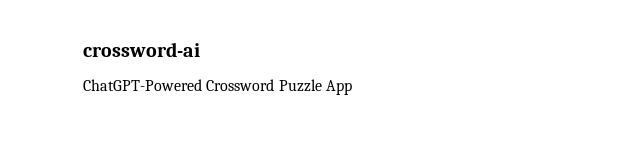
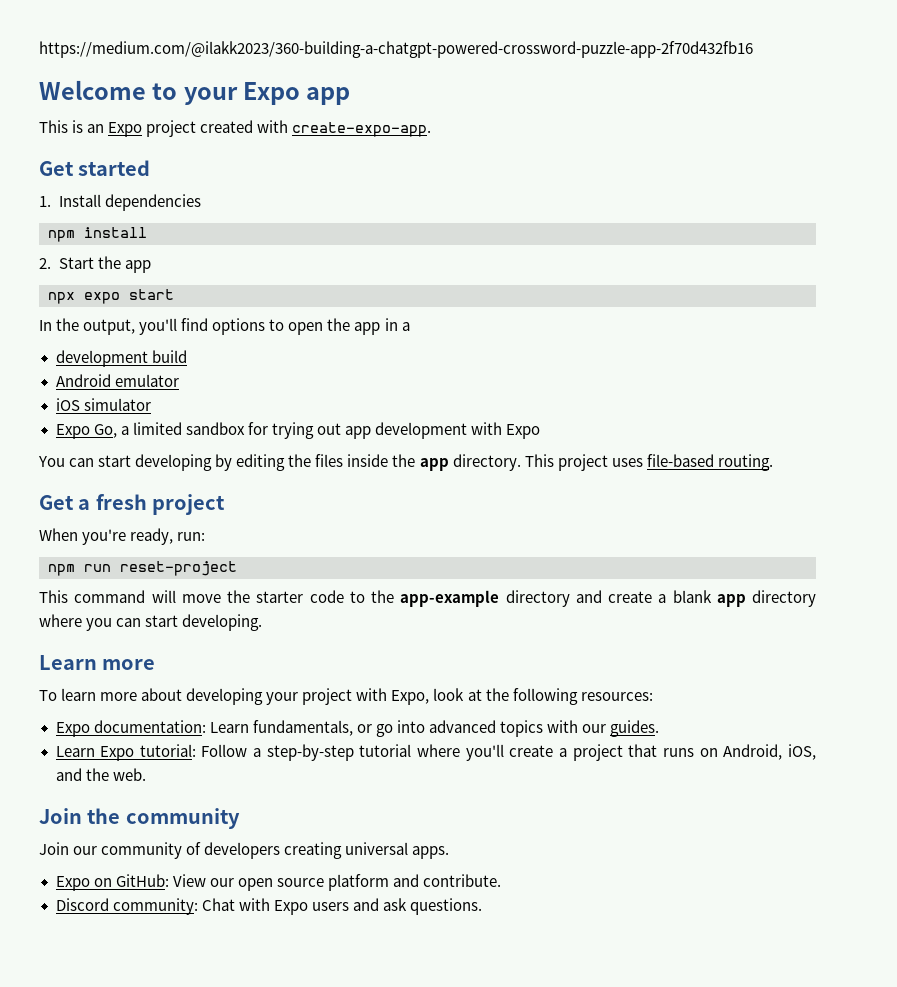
- crossword-ai
- ChatGPT-Powered Crossword Puzzle App
+ https://medium.com/@ilakk2023/360-building-a-chatgpt-powered-crossword-puzzle-app-2f70d432fb16
+ Welcome to your Expo app
+ This is an Expo project created with create-expo-app.
+ Get started
+ 1. Install dependencies
+ npm install
+ 2. Start the app
+ npx expo start
+ In the output, you'll find options to open the app in a
+ development build
+ Android emulator
+ iOS simulator
+ Expo Go, a limited sandbox for trying out app development with Expo
+ You can start developing by editing the files inside the app directory. This project uses file-based routing.
+ Get a fresh project
+ When you're ready, run:
+ npm run reset-project
+ This command will move the starter code to the app-example directory and create a blank app directory where you can start developing.
+ Learn more
+ To learn more about developing your project with Expo, look at the following resources:
+ Expo documentation: Learn fundamentals, or go into advanced topics with our guides.
+ Learn Expo tutorial: Follow a step-by-step tutorial where you'll create a project that runs on Android, iOS, and the web.
+ Join the community
+ Join our community of developers creating universal apps.
+ Expo on GitHub: View our open source platform and contribute.
+ Discord community: Chat with Expo users and ask questions.

